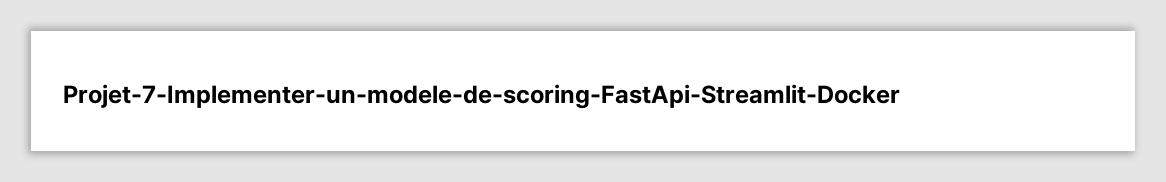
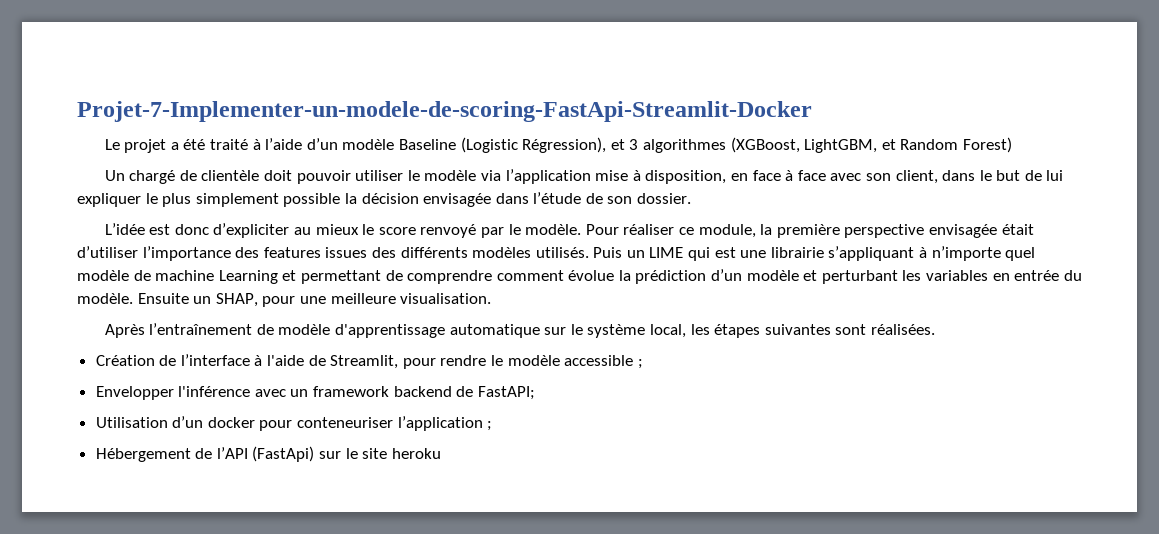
+ Le projet a été traité à l’aide d’un modèle Baseline (Logistic Régression), et 3 algorithmes (XGBoost, LightGBM, et Random Forest)
+ Un chargé de clientèle doit pouvoir utiliser le modèle via l’application mise à disposition, en face à face avec son client, dans le but de lui expliquer le plus simplement possible la décision envisagée dans l’étude de son dossier.
+ L’idée est donc d’expliciter au mieux le score renvoyé par le modèle. Pour réaliser ce module, la première perspective envisagée était d’utiliser l’importance des features issues des différents modèles utilisés. Puis un LIME qui est une librairie s’appliquant à n’importe quel modèle de machine Learning et permettant de comprendre comment évolue la prédiction d’un modèle et perturbant les variables en entrée du modèle. Ensuite un SHAP, pour une meilleure visualisation.
+ Après l’entraînement de modèle d'apprentissage automatique sur le système local, les étapes suivantes sont réalisées.
+ Création de l’interface à l'aide de Streamlit, pour rendre le modèle accessible ;
+ Envelopper l'inférence avec un framework backend de FastAPI;
+ Utilisation d’un docker pour conteneuriser l’application ;
+ Hébergement de l’API (FastApi) sur le site heroku

